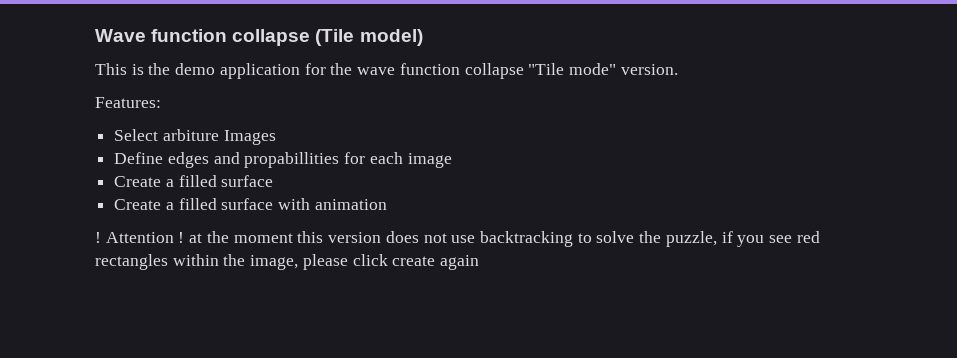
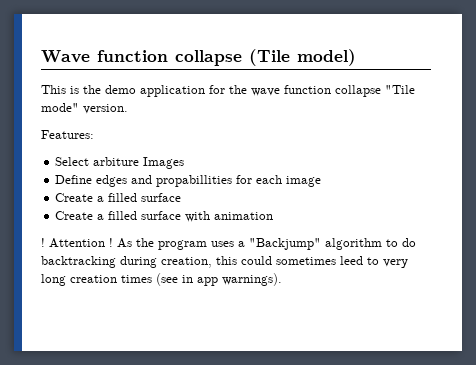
- Attention ! at the moment this version does not use backtracking to solve the puzzle, if you see red rectangles within the image, please click create again
+ Attention ! As the program uses a "Backjump" algorithm to do backtracking during creation, this could sometimes leed to very long creation times (see in app warnings).

